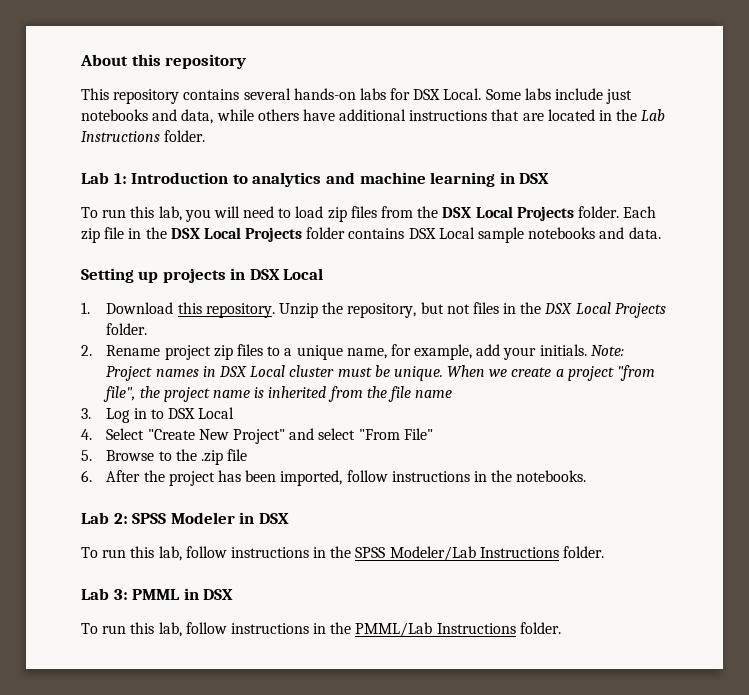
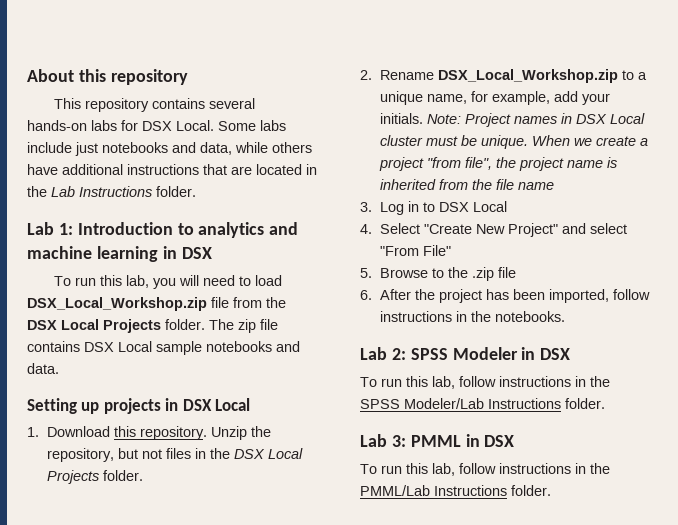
- To run this lab, you will need to load zip files from the DSX Local Projects folder.
+ To run this lab, you will need to load DSX_Local_Workshop.zip file from the DSX Local Projects folder.
- Each zip file in the DSX Local Projects folder contains DSX Local sample notebooks and data.
+ The zip file contains DSX Local sample notebooks and data.
- 2. Rename project zip files to a unique name, for example, add your initials.
+ 2. Rename DSX_Local_Workshop.zip to a unique name, for example, add your initials.

